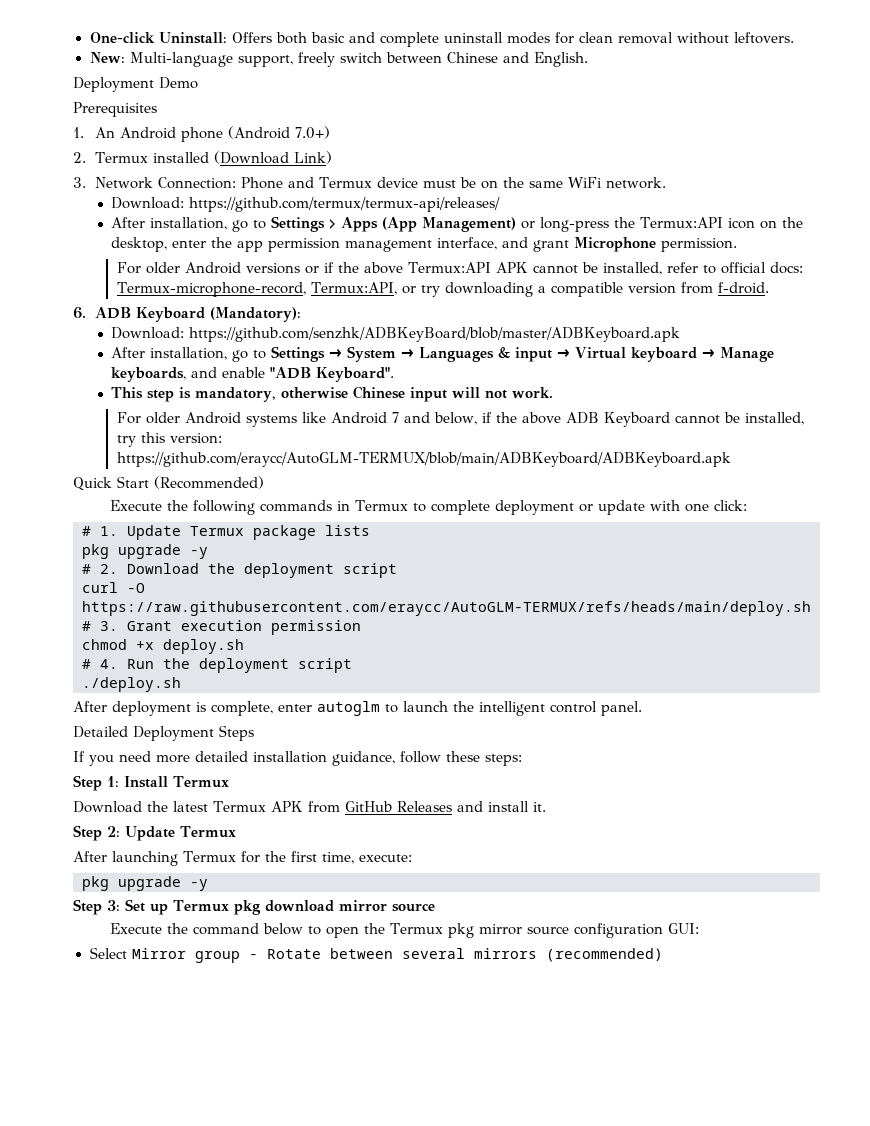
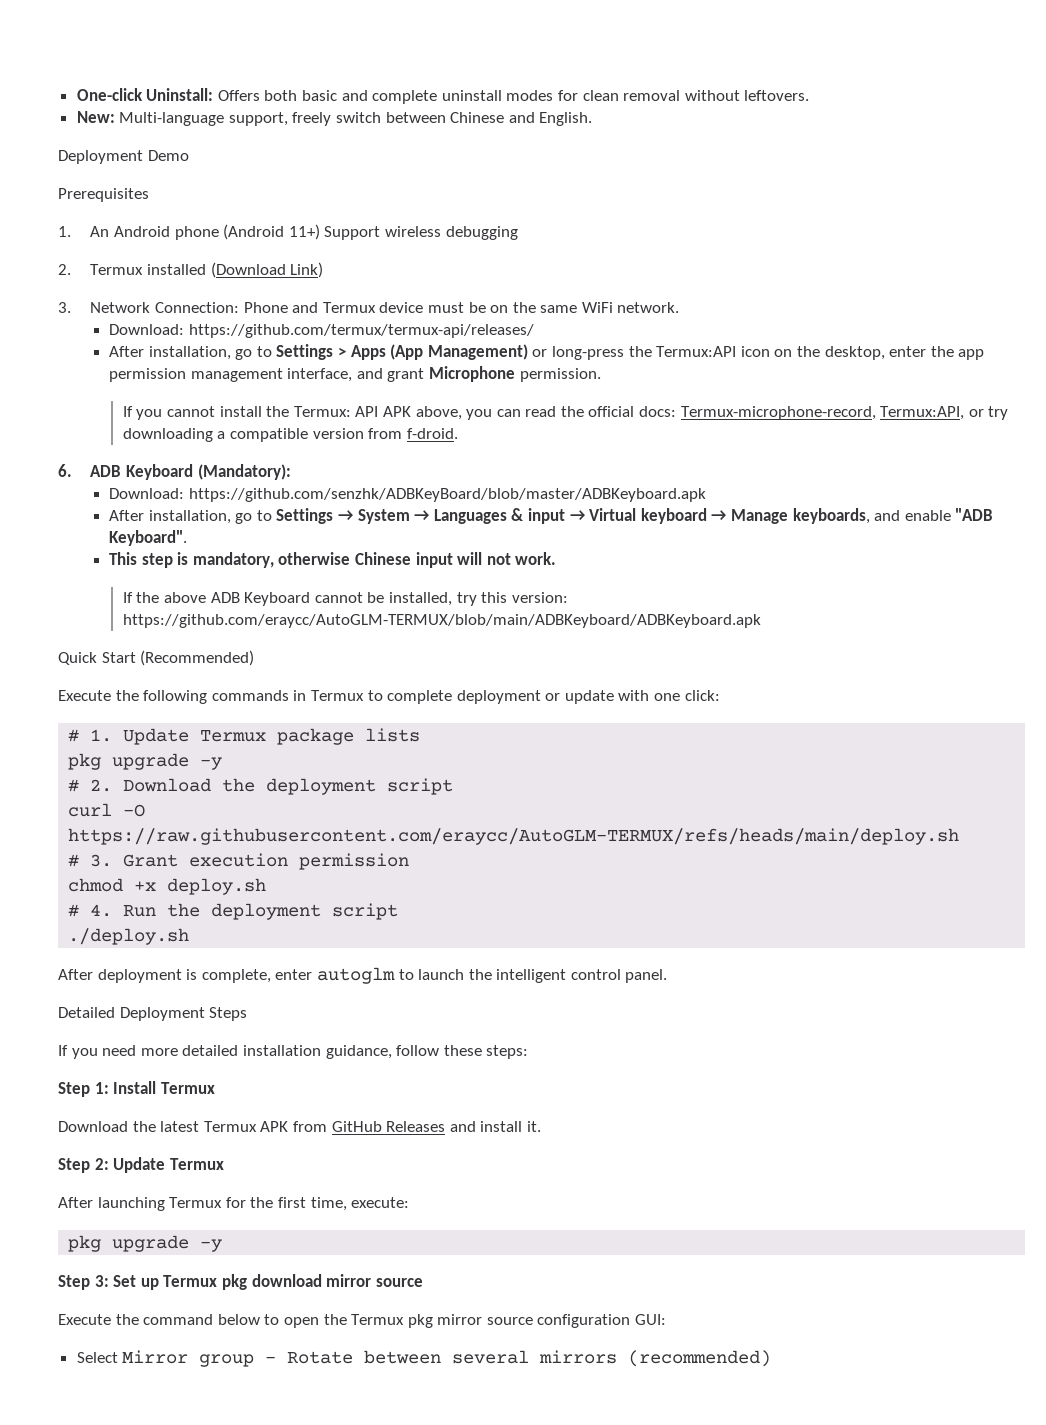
- 1. An Android phone (Android 7.0+)
+ 1. An Android phone (Android 11+) Support wireless debugging
- For older Android versions or if the above Termux:API APK cannot be installed, refer to official docs: Termux-microphone-record, Termux:API, or try downloading a compatible version from f-droid.
+ If you cannot install the Termux: API APK above, you can read the official docs: Termux-microphone-record, Termux:API, or try downloading a compatible version from f-droid.
- For older Android systems like Android 7 and below, if the above ADB Keyboard cannot be installed, try this version: https://github.com/eraycc/AutoGLM-TERMUX/blob/main/ADBKeyboard/ADBKeyboard.apk
+ If the above ADB Keyboard cannot be installed, try this version: https://github.com/eraycc/AutoGLM-TERMUX/blob/main/ADBKeyboard/ADBKeyboard.apk

